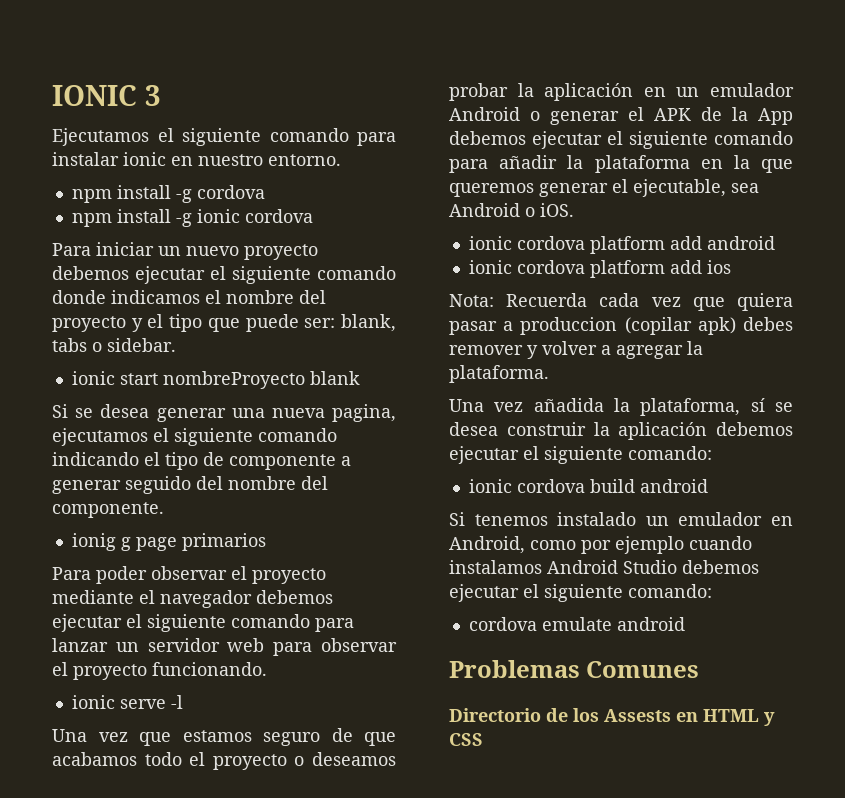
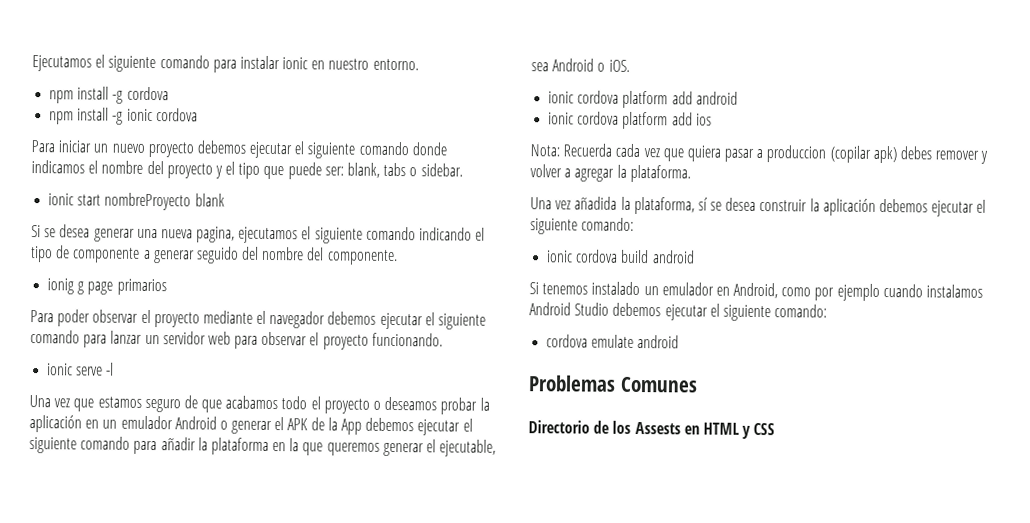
- IONIC 3

